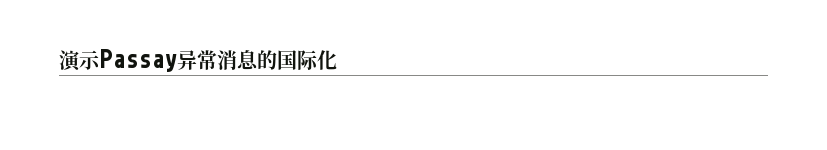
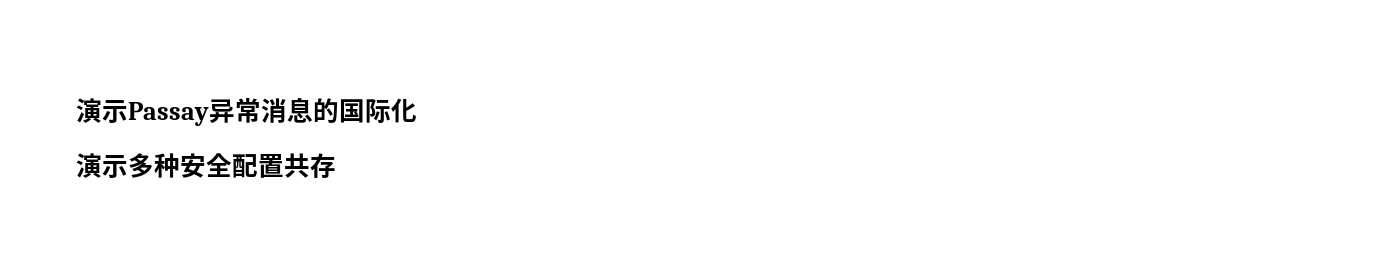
+ 演示多种安全配置共存

